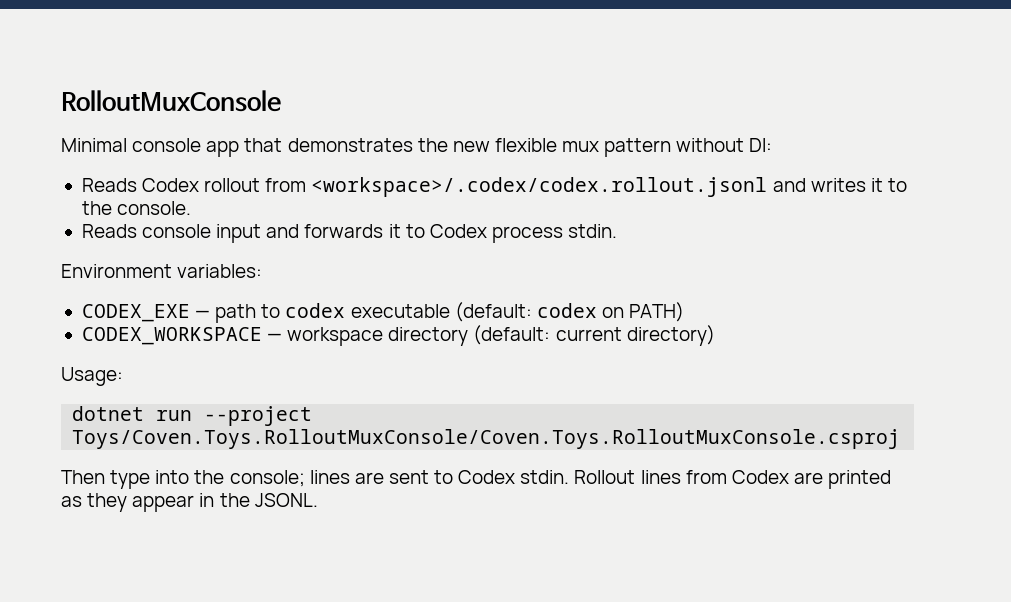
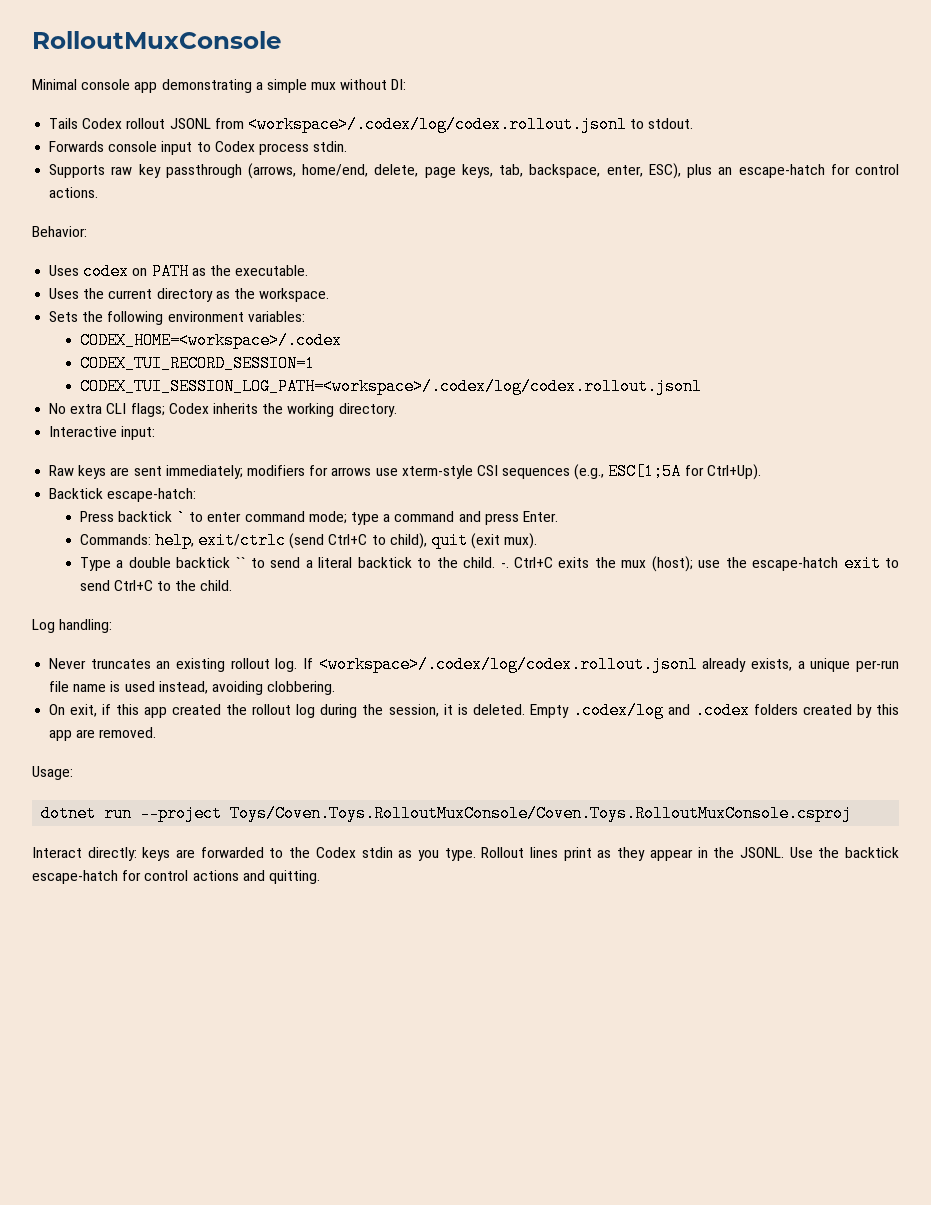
- Minimal console app that demonstrates the new flexible mux pattern without DI:
+ Minimal console app demonstrating a simple mux without DI:
- Reads Codex rollout from <workspace>/.codex/codex.rollout.jsonl and writes it to the console.
- Reads console input and forwards it to Codex process stdin.
- Environment variables:
- CODEX_EXE — path to codex executable (default: codex on PATH)
- CODEX_WORKSPACE — workspace directory (default: current directory)
+ Tails Codex rollout JSONL from <workspace>/.codex/log/codex.rollout.jsonl to stdout.
+ Forwards console input to Codex process stdin.
+ Supports raw key passthrough (arrows, home/end, delete, page keys, tab, backspace, enter, ESC), plus an escape-hatch for control actions.
+ Behavior:
+ Uses codex on PATH as the executable.
+ Uses the current directory as the workspace.
+ Sets the following environment variables:
+ CODEX_HOME=<workspace>/.codex
+ CODEX_TUI_RECORD_SESSION=1
+ CODEX_TUI_SESSION_LOG_PATH=<workspace>/.codex/log/codex.rollout.jsonl
+ No extra CLI flags; Codex inherits the working directory.
+ Interactive input:
+ Raw keys are sent immediately; modifiers for arrows use xterm-style CSI sequences (e.g., ESC[1;5A for Ctrl+Up).
+ Backtick escape-hatch:
+ Press backtick ` to enter command mode; type a command and press Enter.
+ Commands: help, exit/ctrlc (send Ctrl+C to child), quit (exit mux).
+ Type a double backtick `` to send a literal backtick to the child. -. Ctrl+C exits the mux (host); use the escape-hatch exit to send Ctrl+C to the child.
+ Log handling:
+ Never truncates an existing rollout log. If <workspace>/.codex/log/codex.rollout.jsonl already exists, a unique per-run file name is used instead, avoiding clobbering.
+ On exit, if this app created the rollout log during the session, it is deleted. Empty .codex/log and .codex folders created by this app are removed.
- Then type into the console; lines are sent to Codex stdin. Rollout lines from Codex are printed as they appear in the JSONL.
+ Interact directly: keys are forwarded to the Codex stdin as you type. Rollout lines print as they appear in the JSONL.
+ Use the backtick escape-hatch for control actions and quitting.

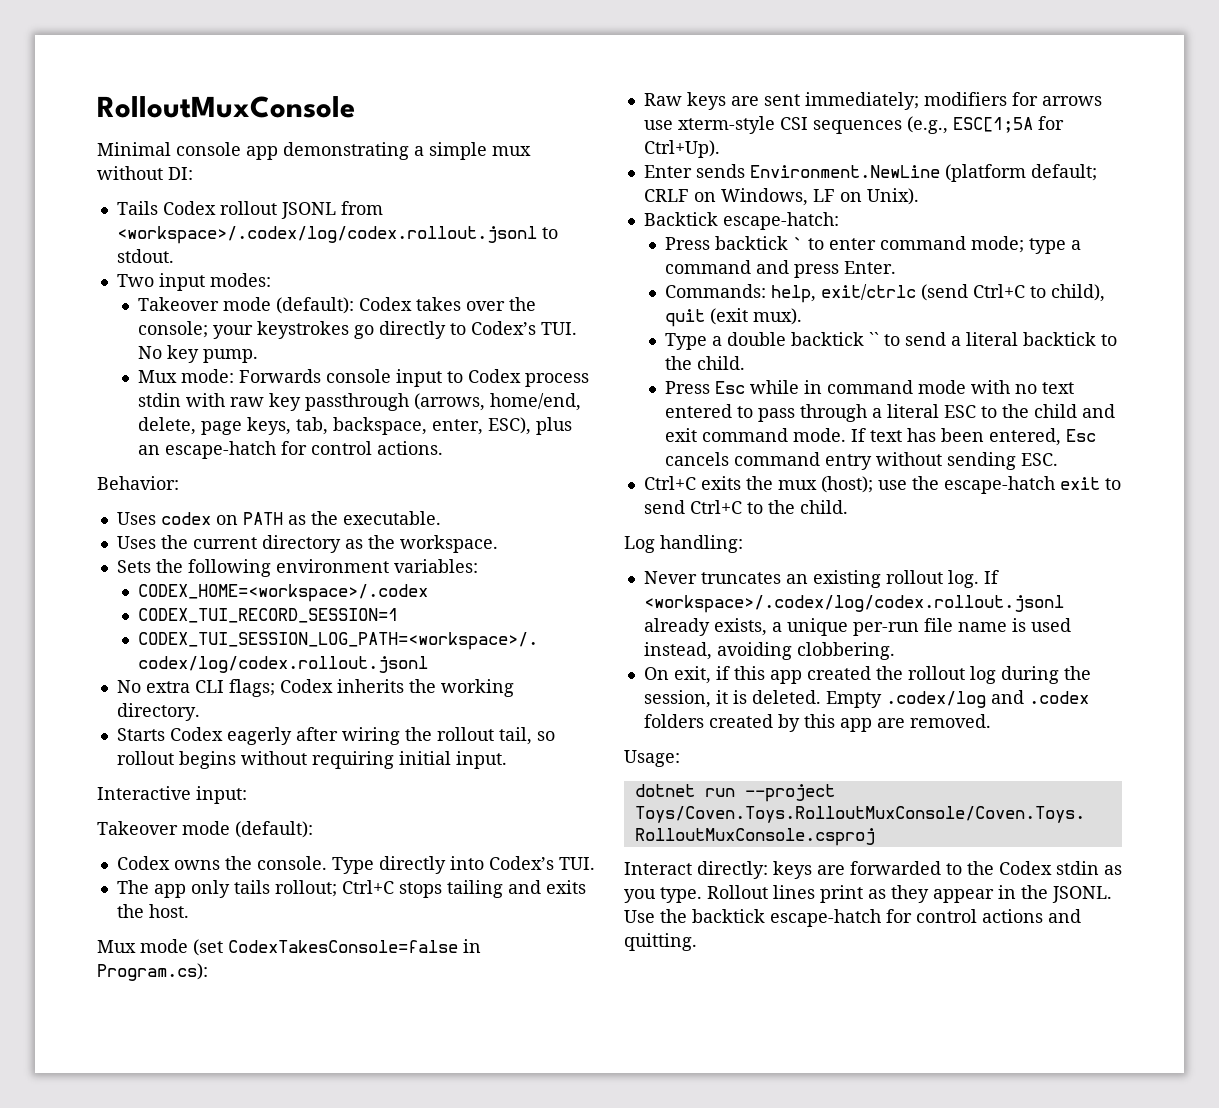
- Forwards console input to Codex process stdin.
- Supports raw key passthrough (arrows, home/end, delete, page keys, tab, backspace, enter, ESC), plus an escape-hatch for control actions.
+ Two input modes:
+ Takeover mode (default): Codex takes over the console; your keystrokes go directly to Codex’s TUI. No key pump.
+ Mux mode: Forwards console input to Codex process stdin with raw key passthrough (arrows, home/end, delete, page keys, tab, backspace, enter, ESC), plus an escape-hatch for control actions.
+ Starts Codex eagerly after wiring the rollout tail, so rollout begins without requiring initial input.
  Interactive input:
+ Takeover mode (default):
+ Codex owns the console. Type directly into Codex’s TUI.
+ The app only tails rollout; Ctrl+C stops tailing and exits the host.
+ Mux mode (set CodexTakesConsole=false in Program.cs):
+ Enter sends Environment.NewLine (platform default; CRLF on Windows, LF on Unix).
- Type a double backtick `` to send a literal backtick to the child. -. Ctrl+C exits the mux (host); use the escape-hatch exit to send Ctrl+C to the child.
+ Type a double backtick `` to send a literal backtick to the child.
+ Press Esc while in command mode with no text entered to pass through a literal ESC to the child and exit command mode. If text has been entered, Esc cancels command entry without sending ESC.
+ Ctrl+C exits the mux (host); use the escape-hatch exit to send Ctrl+C to the child.

